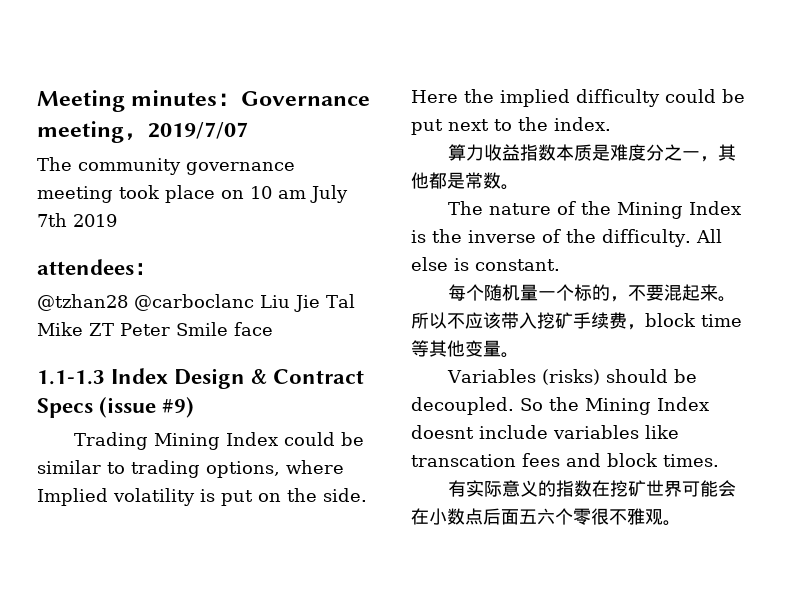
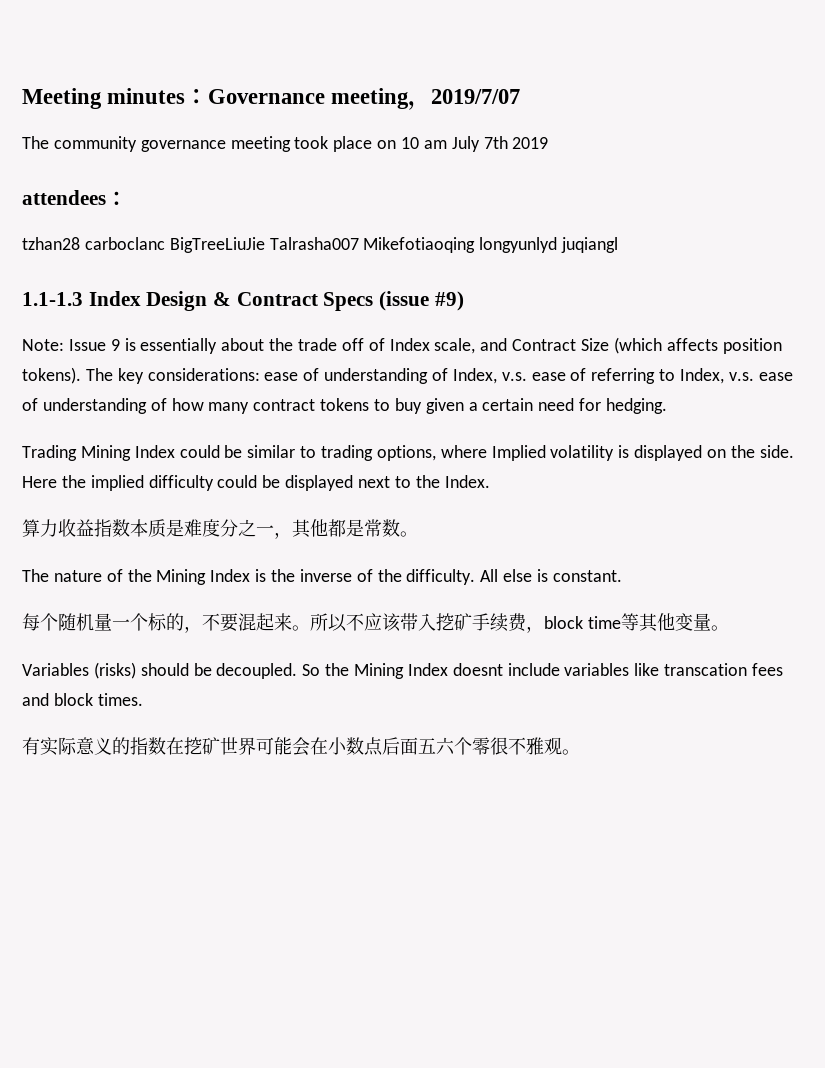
- @tzhan28 @carboclanc Liu Jie Tal Mike ZT Peter Smile face
+ tzhan28 carboclanc BigTreeLiuJie Talrasha007 Mikefotiaoqing longyunlyd juqiangl
+ Note: Issue 9 is essentially about the trade off of Index scale, and Contract Size (which affects position tokens). The key considerations: ease of understanding of Index, v.s. ease of referring to Index, v.s. ease of understanding of how many contract tokens to buy given a certain need for hedging.
- Trading Mining Index could be similar to trading options, where Implied volatility is put on the side.
+ Trading Mining Index could be similar to trading options, where Implied volatility is displayed on the side.
- Here the implied difficulty could be put next to the index.
+ Here the implied difficulty could be displayed next to the Index.

